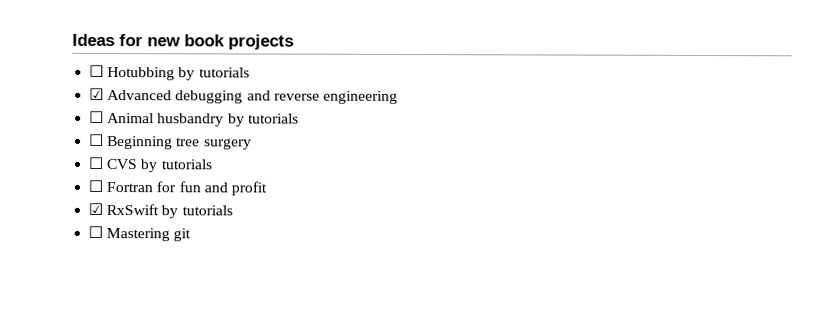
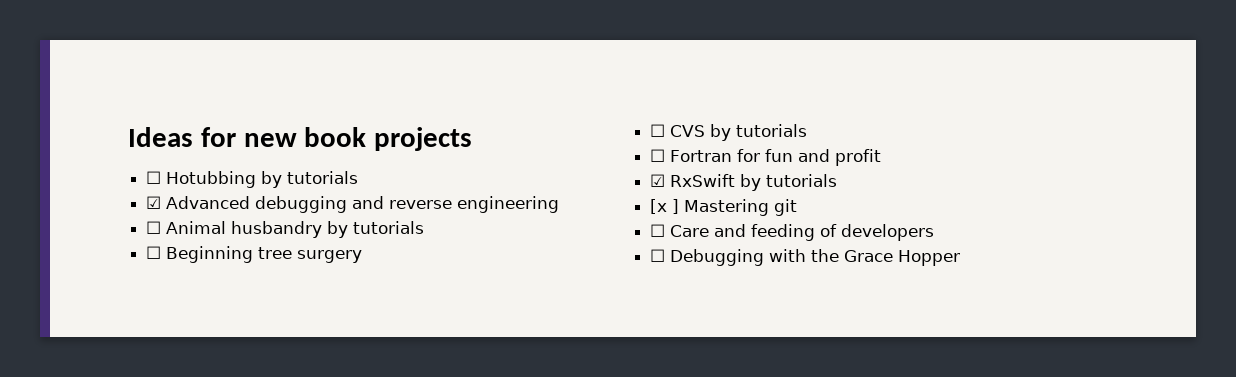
- ☐ Mastering git
+ [x ] Mastering git
+ ☐ Care and feeding of developers
+ ☐ Debugging with the Grace Hopper

